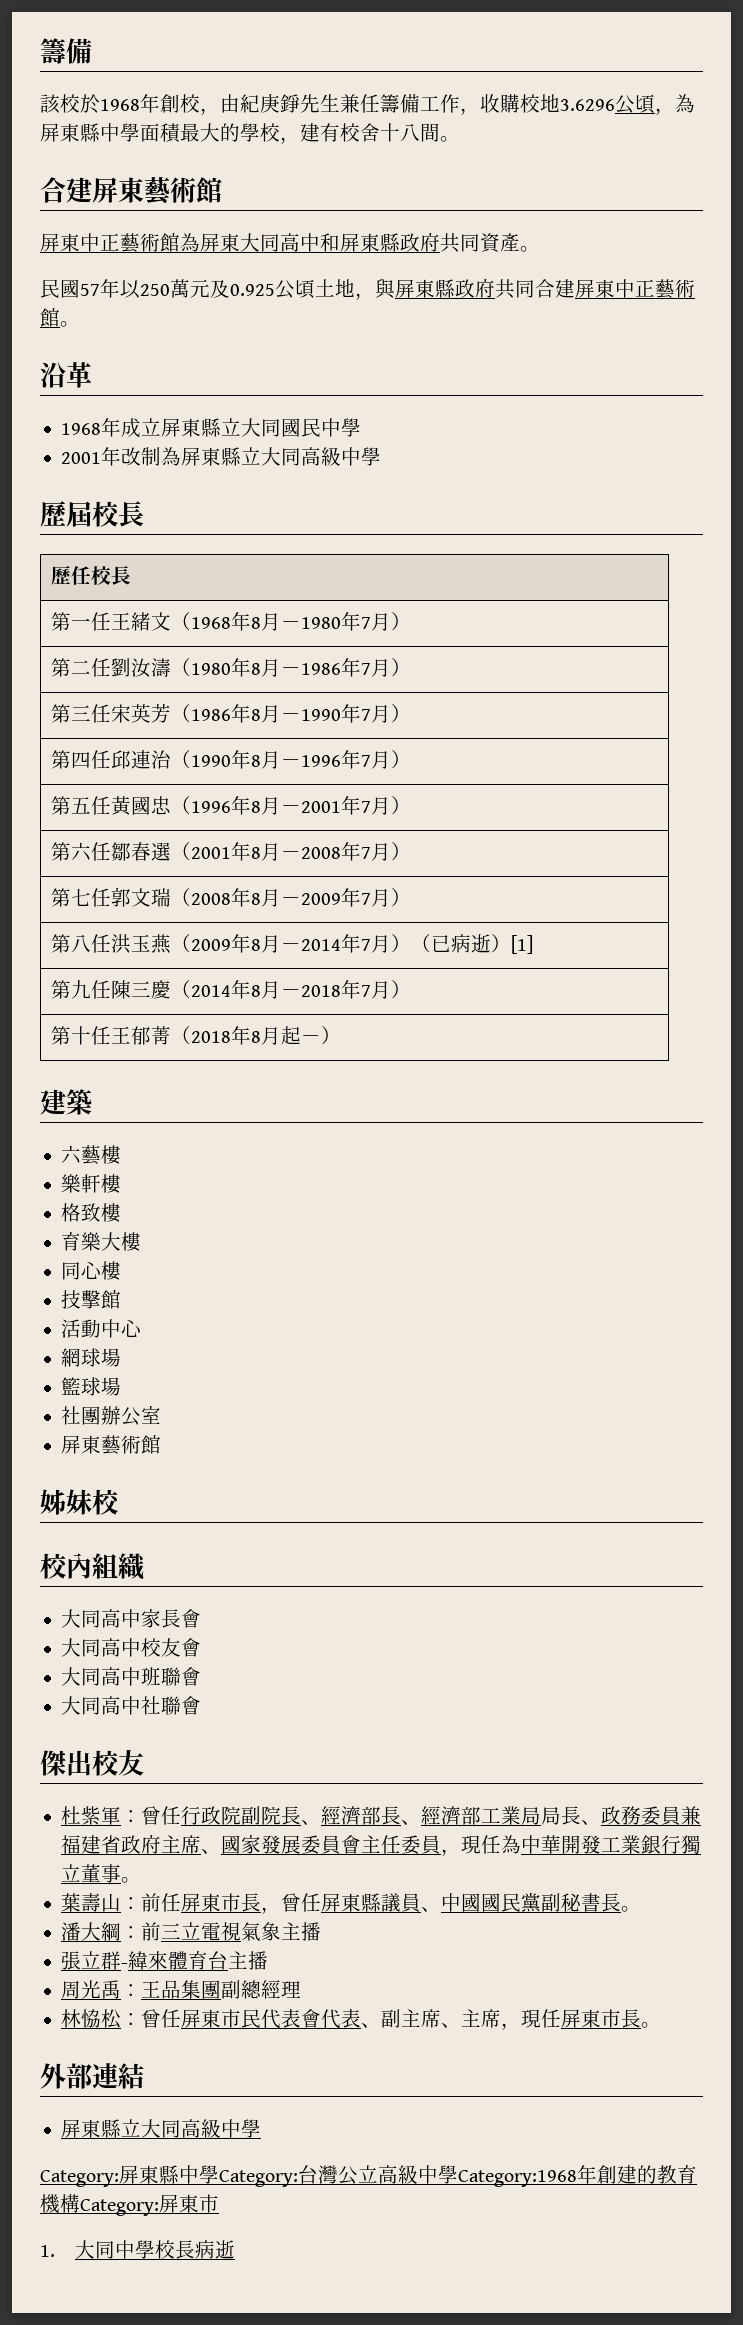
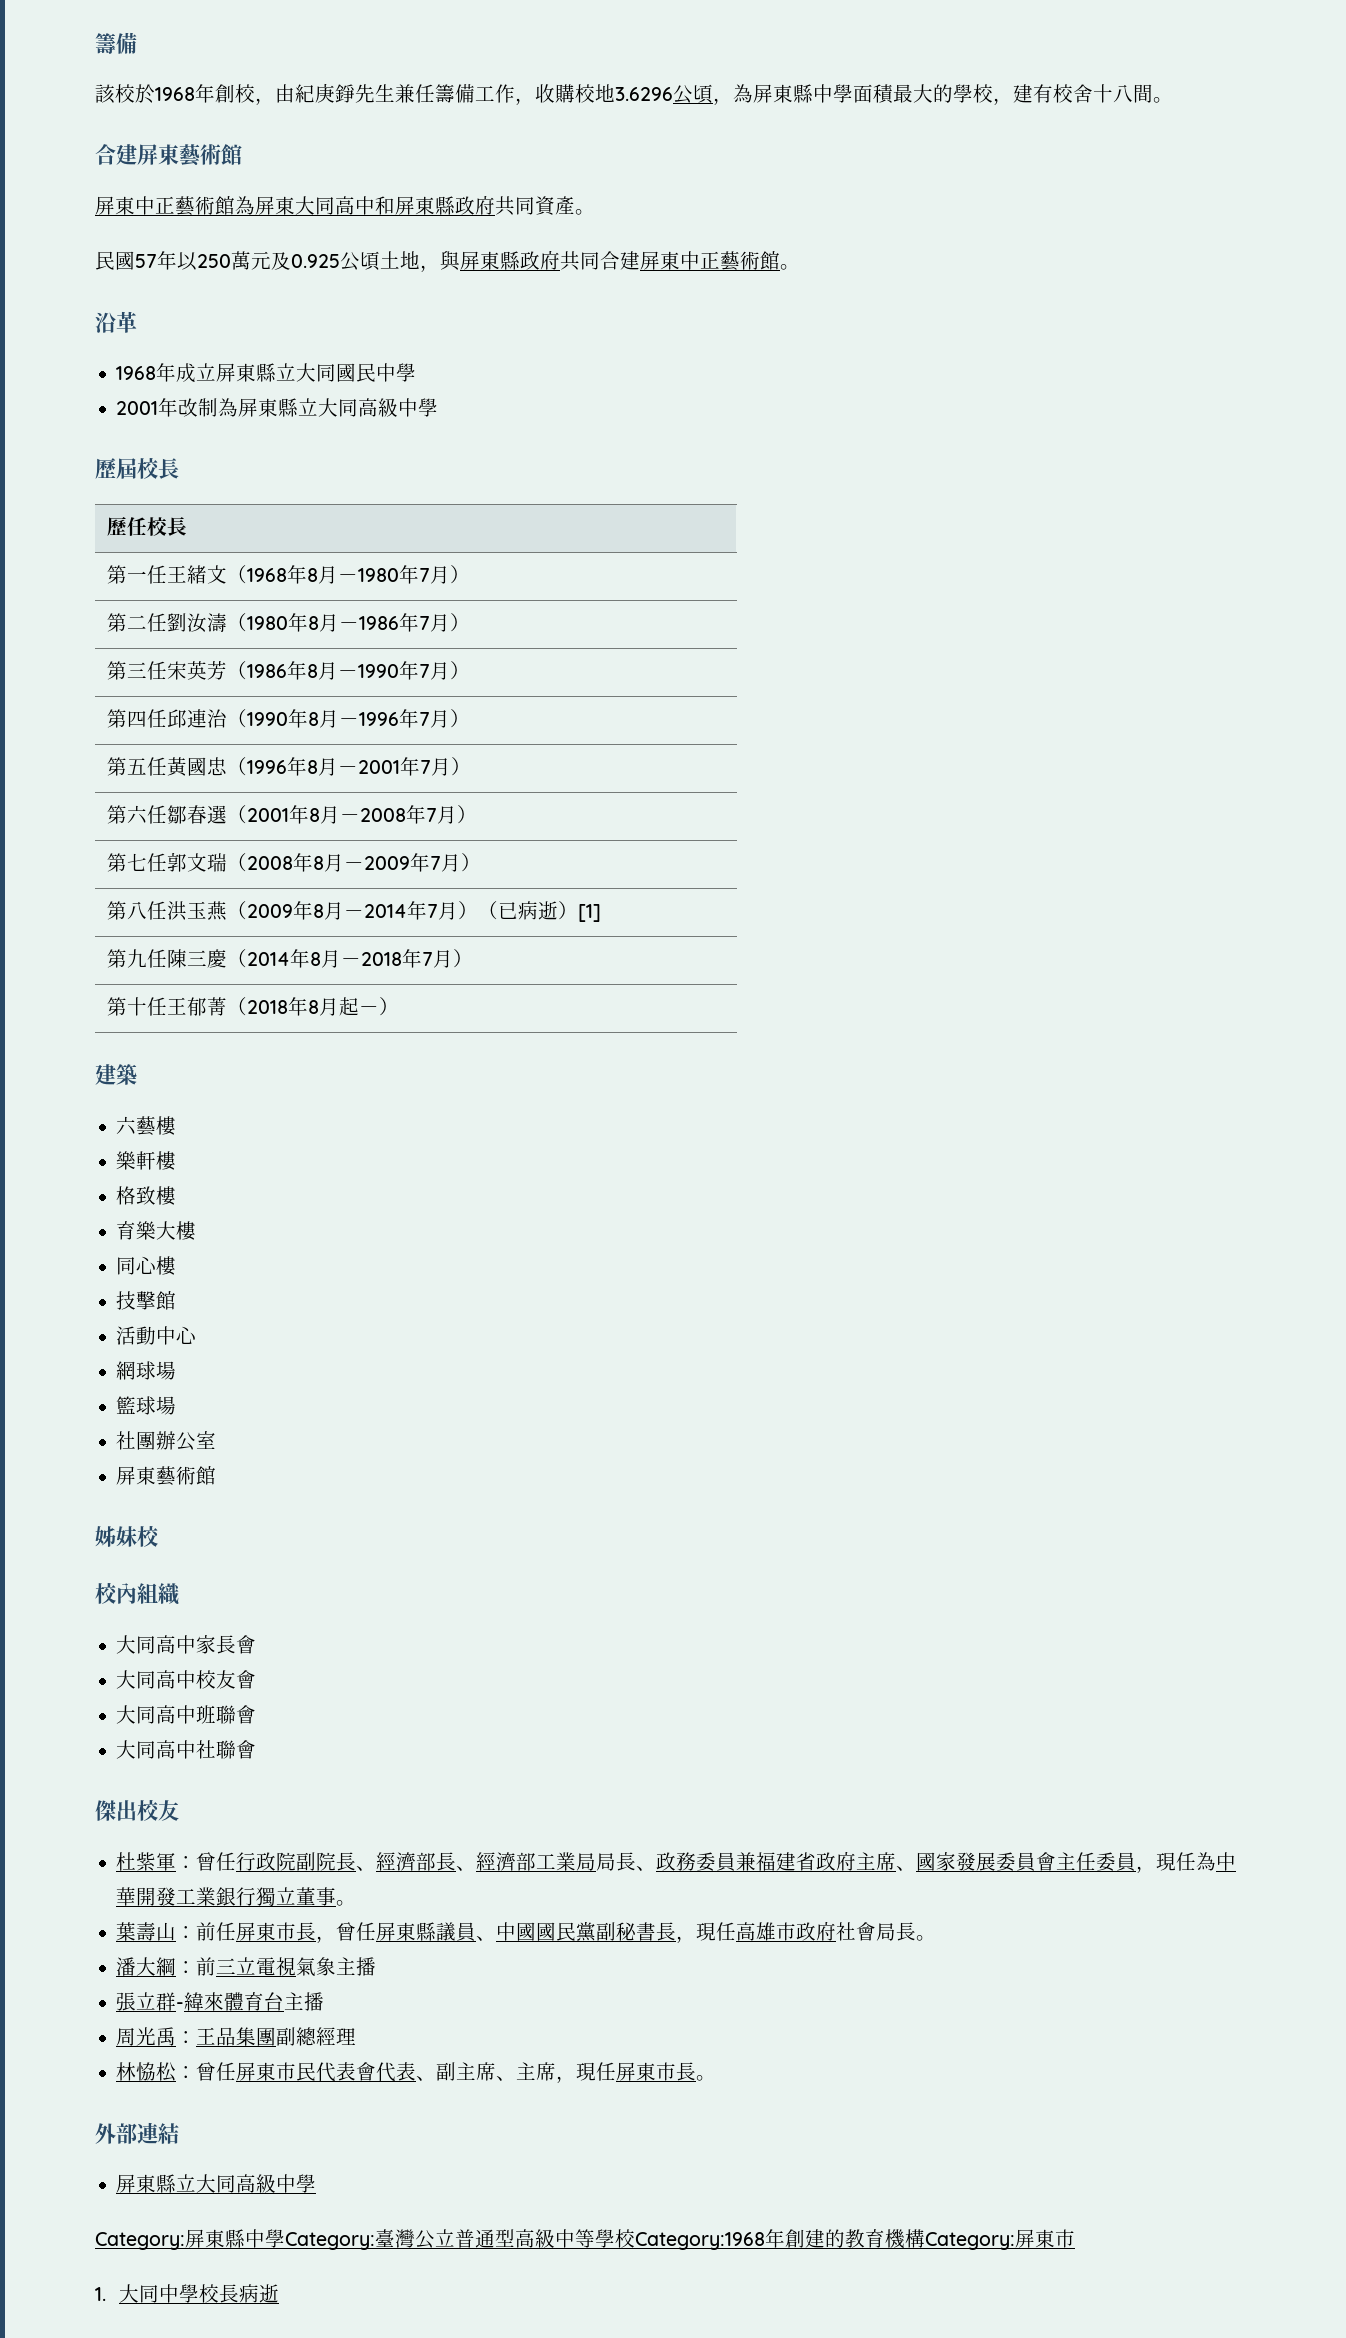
- 葉壽山：前任屏東市長，曾任屏東縣議員、中國國民黨副秘書長。
+ 葉壽山：前任屏東市長，曾任屏東縣議員、中國國民黨副秘書長，現任高雄市政府社會局長。
- Category:屏東縣中學Category:台灣公立高級中學Category:1968年創建的教育機構Category:屏東市
+ Category:屏東縣中學Category:臺灣公立普通型高級中等學校Category:1968年創建的教育機構Category:屏東市

